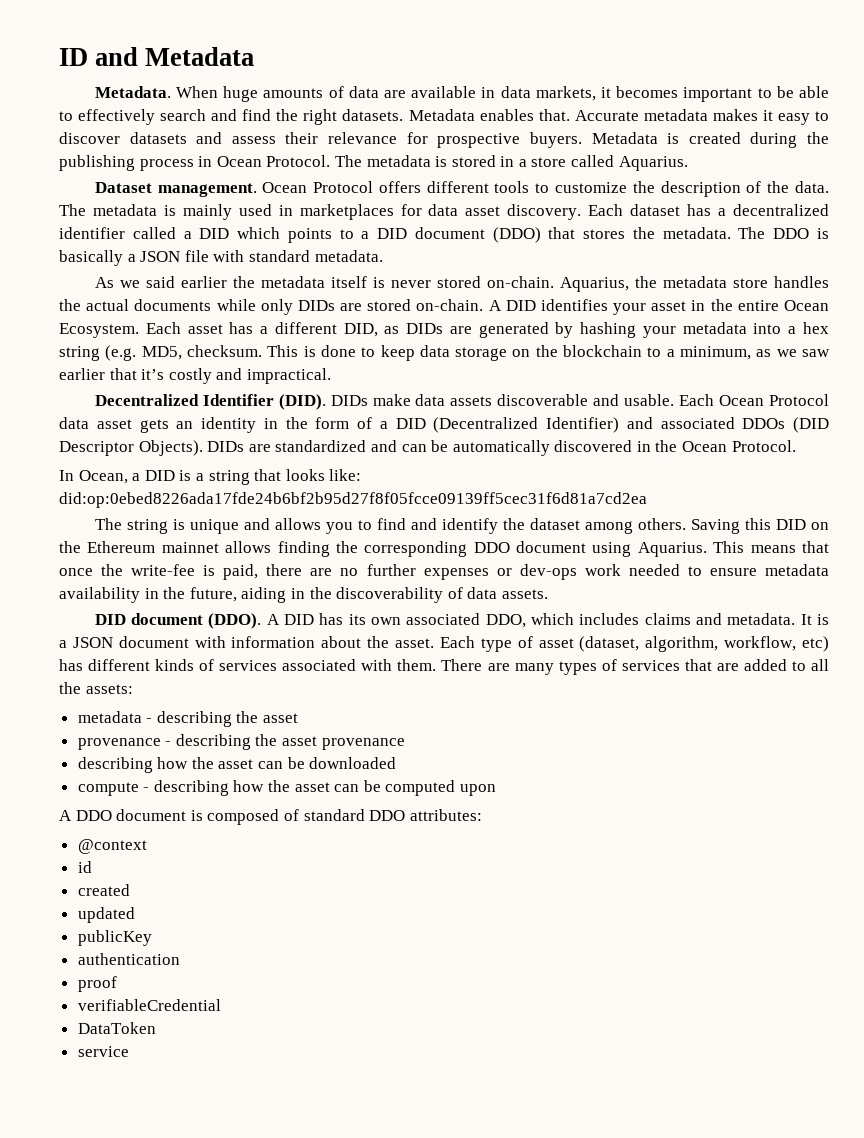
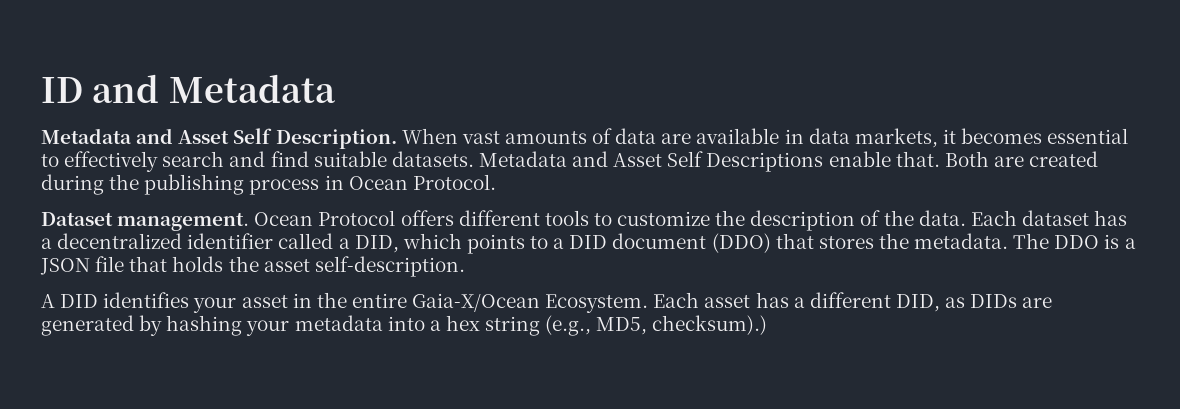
- Metadata. When huge amounts of data are available in data markets, it becomes important to be able to effectively search and find the right datasets. Metadata enables that. Accurate metadata makes it easy to discover datasets and assess their relevance for prospective buyers. Metadata is created during the publishing process in Ocean Protocol. The metadata is stored in a store called Aquarius.
+ Metadata and Asset Self Description. When vast amounts of data are available in data markets, it becomes essential to effectively search and find suitable datasets. Metadata and Asset Self Descriptions enable that. Both are created during the publishing process in Ocean Protocol.
- The metadata is mainly used in marketplaces for data asset discovery.
- Each dataset has a decentralized identifier called a DID which points to a DID document (DDO) that stores the metadata.
+ Each dataset has a decentralized identifier called a DID, which points to a DID document (DDO) that stores the metadata.
- The DDO is basically a JSON file with standard metadata.
- As we said earlier the metadata itself is never stored on-chain. Aquarius, the metadata store handles the actual documents while only DIDs are stored on-chain. A DID identifies your asset in the entire Ocean Ecosystem.
+ The DDO is a JSON file that holds the asset self-description.
+ A DID identifies your asset in the entire Gaia-X/Ocean Ecosystem.
- Each asset has a different DID, as DIDs are generated by hashing your metadata into a hex string (e.g. MD5, checksum. This is done to keep data storage on the blockchain to a minimum, as we saw earlier that it’s costly and impractical.
- Decentralized Identifier (DID). DIDs make data assets discoverable and usable. Each Ocean Protocol data asset gets an identity in the form of a DID (Decentralized Identifier) and associated DDOs (DID Descriptor Objects). DIDs are standardized and can be automatically discovered in the Ocean Protocol.
- In Ocean, a DID is a string that looks like: did:op:0ebed8226ada17fde24b6bf2b95d27f8f05fcce09139ff5cec31f6d81a7cd2ea
- The string is unique and allows you to find and identify the dataset among others. Saving this DID on the Ethereum mainnet allows finding the corresponding DDO document using Aquarius. This means that once the write-fee is paid, there are no further expenses or dev-ops work needed to ensure metadata availability in the future, aiding in the discoverability of data assets.
- DID document (DDO). A DID has its own associated DDO, which includes claims and metadata. It is a JSON document with information about the asset. Each type of asset (dataset, algorithm, workflow, etc) has different kinds of services associated with them. There are many types of services that are added to all the assets:
- metadata - describing the asset
- provenance - describing the asset provenance
- describing how the asset can be downloaded
- compute - describing how the asset can be computed upon
- A DDO document is composed of standard DDO attributes:
- @context
- id
- created
- updated
- publicKey
- authentication
- proof
- verifiableCredential
- DataToken
- service
+ Each asset has a different DID, as DIDs are generated by hashing your metadata into a hex string (e.g., MD5, checksum).)

